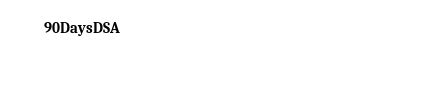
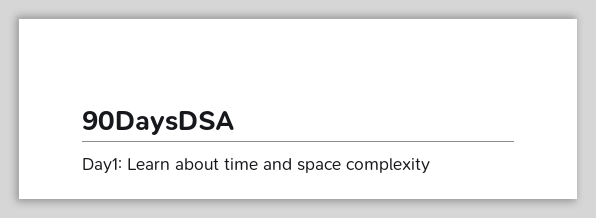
+ Day1: Learn about time and space complexity

